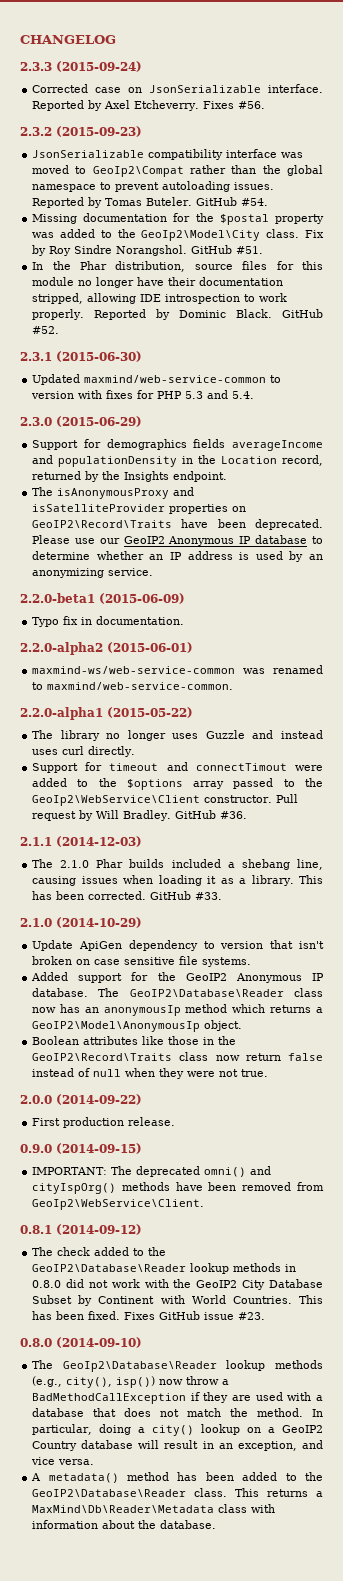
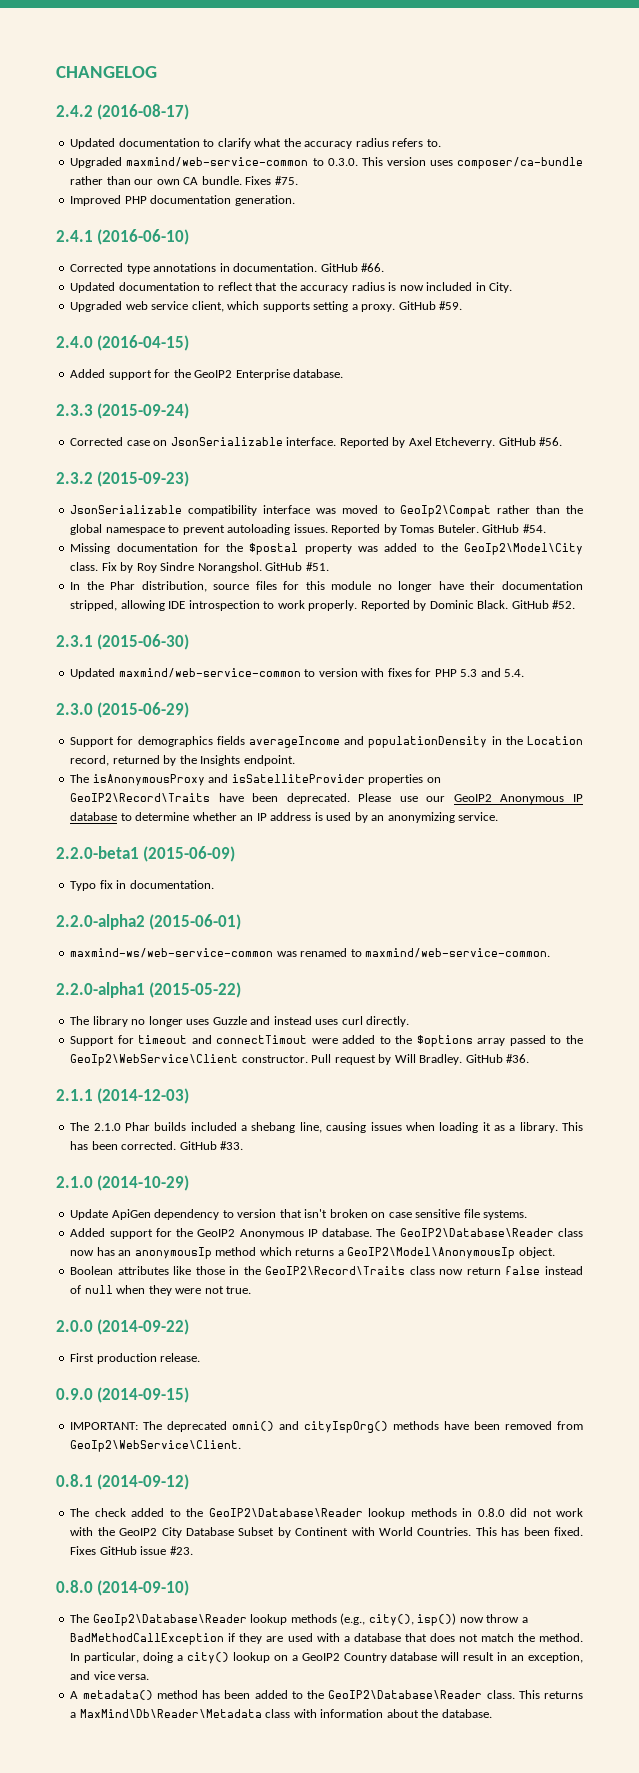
+ 2.4.2 (2016-08-17)
+ Updated documentation to clarify what the accuracy radius refers to.
+ Upgraded maxmind/web-service-common to 0.3.0. This version uses composer/ca-bundle rather than our own CA bundle. Fixes #75.
+ Improved PHP documentation generation.
+ 2.4.1 (2016-06-10)
+ Corrected type annotations in documentation. GitHub #66.
+ Updated documentation to reflect that the accuracy radius is now included in City.
+ Upgraded web service client, which supports setting a proxy. GitHub #59.
+ 2.4.0 (2016-04-15)
+ Added support for the GeoIP2 Enterprise database.
- Fixes #56.
+ GitHub #56.

